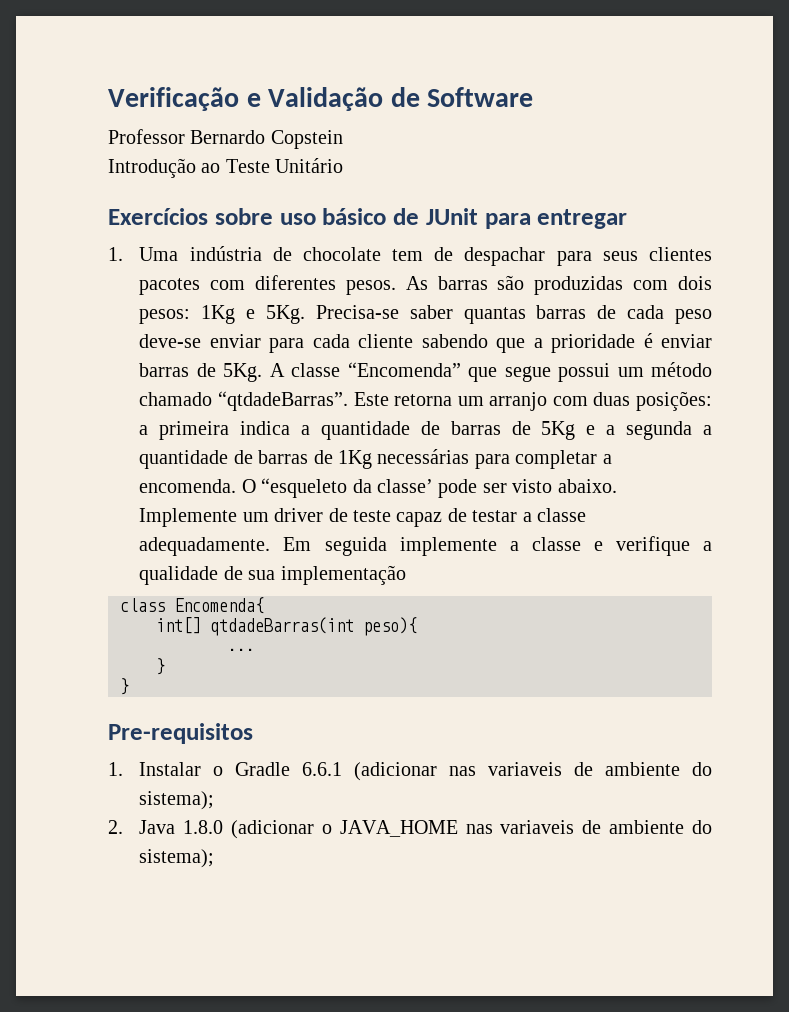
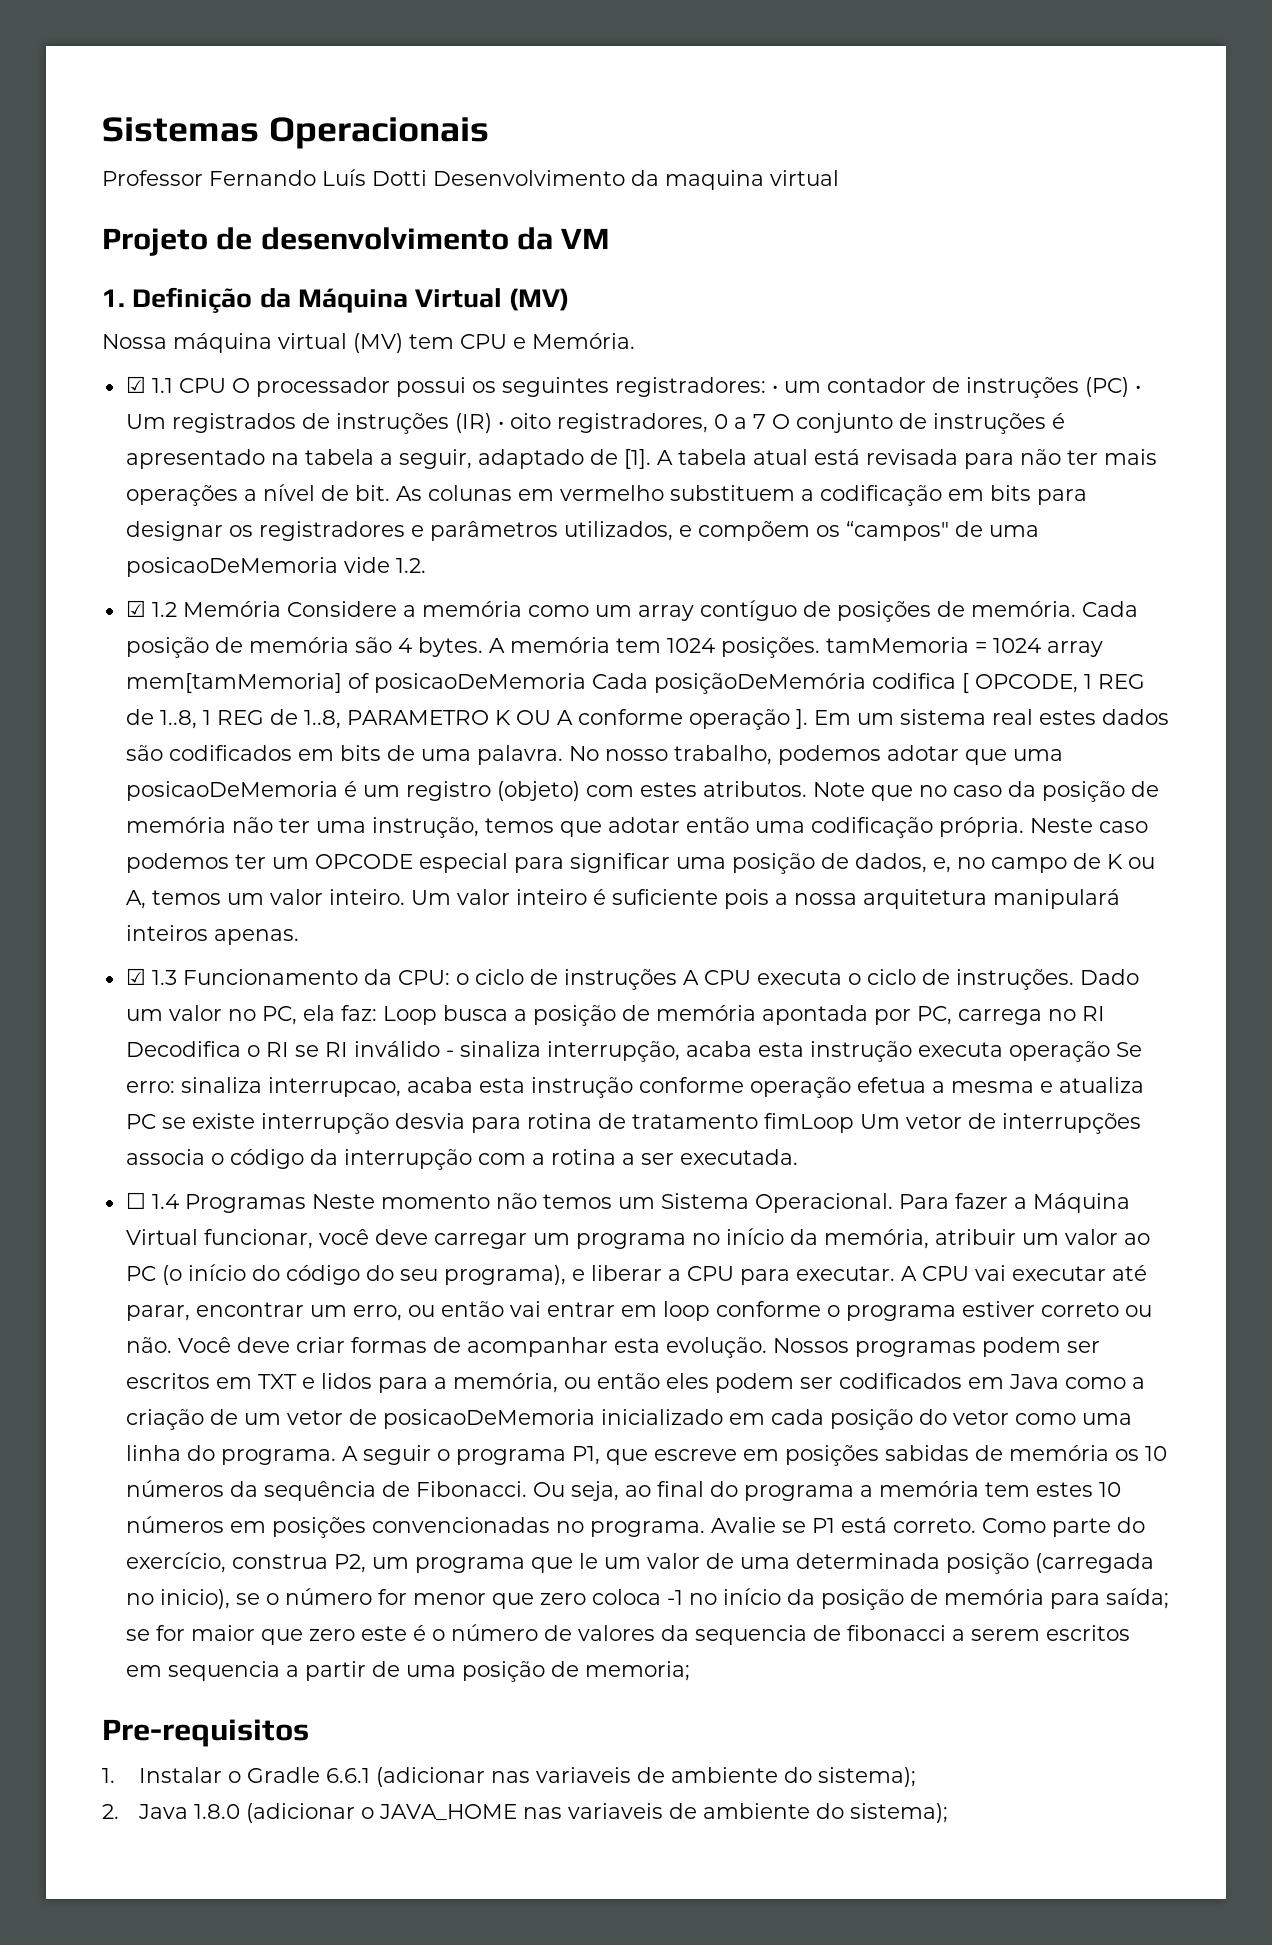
- Verificação e Validação de Software
- Professor Bernardo Copstein
- Introdução ao Teste Unitário
- Exercícios sobre uso básico de JUnit para entregar
- 1. Uma indústria de chocolate tem de despachar para seus clientes pacotes com diferentes pesos. As barras são produzidas com dois pesos: 1Kg e 5Kg. Precisa-se saber quantas barras de cada peso deve-se enviar para cada cliente sabendo que a prioridade é enviar barras de 5Kg. A classe “Encomenda” que segue possui um método chamado “qtdadeBarras”. Este retorna um arranjo com duas posições: a primeira indica a quantidade de barras de 5Kg e a segunda a quantidade de barras de 1Kg necessárias para completar a encomenda. O “esqueleto da classe’ pode ser visto abaixo. Implemente um driver de teste capaz de testar a classe adequadamente. Em seguida implemente a classe e verifique a qualidade de sua implementação
- class Encomenda{
- int[] qtdadeBarras(int peso){
- ...
- }
- }
+ Sistemas Operacionais
+ Professor Fernando Luís Dotti Desenvolvimento da maquina virtual
+ Projeto de desenvolvimento da VM
+ 1. Definição da Máquina Virtual (MV)
+ Nossa máquina virtual (MV) tem CPU e Memória.
+ ☑ 1.1 CPU O processador possui os seguintes registradores: • um contador de instruções (PC) • Um registrados de instruções (IR) • oito registradores, 0 a 7 O conjunto de instruções é apresentado na tabela a seguir, adaptado de [1]. A tabela atual está revisada para não ter mais operações a nível de bit. As colunas em vermelho substituem a codificação em bits para designar os registradores e parâmetros utilizados, e compõem os “campos" de uma posicaoDeMemoria vide 1.2.
+ ☑ 1.2 Memória Considere a memória como um array contíguo de posições de memória. Cada posição de memória são 4 bytes. A memória tem 1024 posições. tamMemoria = 1024 array mem[tamMemoria] of posicaoDeMemoria Cada posiçãoDeMemória codifica [ OPCODE, 1 REG de 1..8, 1 REG de 1..8, PARAMETRO K OU A conforme operação ]. Em um sistema real estes dados são codificados em bits de uma palavra. No nosso trabalho, podemos adotar que uma posicaoDeMemoria é um registro (objeto) com estes atributos. Note que no caso da posição de memória não ter uma instrução, temos que adotar então uma codificação própria. Neste caso podemos ter um OPCODE especial para significar uma posição de dados, e, no campo de K ou A, temos um valor inteiro. Um valor inteiro é suficiente pois a nossa arquitetura manipulará inteiros apenas.
+ ☑ 1.3 Funcionamento da CPU: o ciclo de instruções A CPU executa o ciclo de instruções. Dado um valor no PC, ela faz: Loop busca a posição de memória apontada por PC, carrega no RI Decodifica o RI se RI inválido - sinaliza interrupção, acaba esta instrução executa operação Se erro: sinaliza interrupcao, acaba esta instrução conforme operação efetua a mesma e atualiza PC se existe interrupção desvia para rotina de tratamento fimLoop Um vetor de interrupções associa o código da interrupção com a rotina a ser executada.
+ ☐ 1.4 Programas Neste momento não temos um Sistema Operacional. Para fazer a Máquina Virtual funcionar, você deve carregar um programa no início da memória, atribuir um valor ao PC (o início do código do seu programa), e liberar a CPU para executar. A CPU vai executar até parar, encontrar um erro, ou então vai entrar em loop conforme o programa estiver correto ou não. Você deve criar formas de acompanhar esta evolução. Nossos programas podem ser escritos em TXT e lidos para a memória, ou então eles podem ser codificados em Java como a criação de um vetor de posicaoDeMemoria inicializado em cada posição do vetor como uma linha do programa. A seguir o programa P1, que escreve em posições sabidas de memória os 10 números da sequência de Fibonacci. Ou seja, ao final do programa a memória tem estes 10 números em posições convencionadas no programa. Avalie se P1 está correto. Como parte do exercício, construa P2, um programa que le um valor de uma determinada posição (carregada no inicio), se o número for menor que zero coloca -1 no início da posição de memória para saída; se for maior que zero este é o número de valores da sequencia de fibonacci a serem escritos em sequencia a partir de uma posição de memoria;

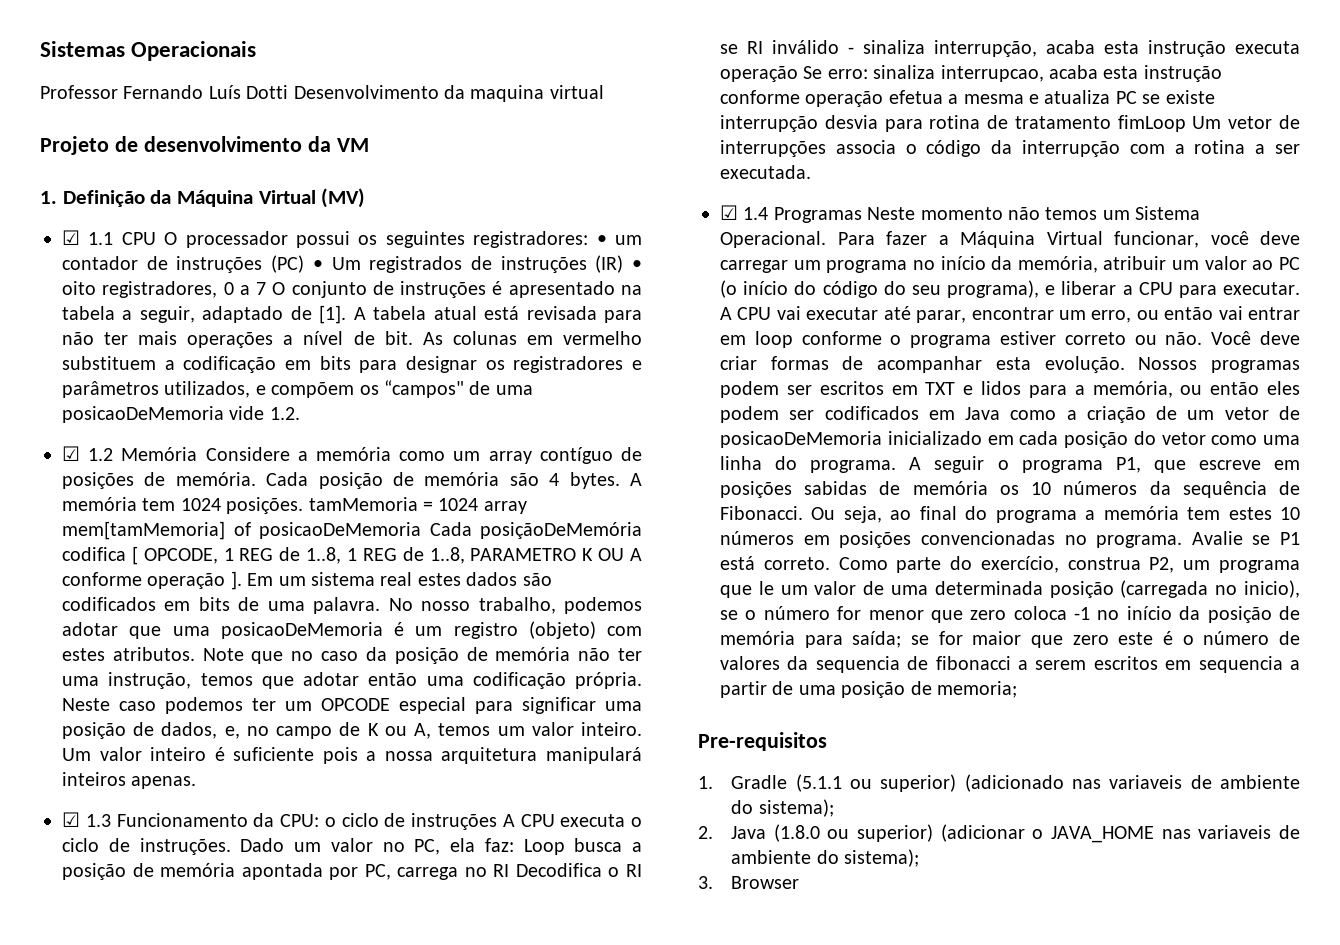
- Nossa máquina virtual (MV) tem CPU e Memória.
- ☐ 1.4 Programas Neste momento não temos um Sistema Operacional.
+ ☑ 1.4 Programas Neste momento não temos um Sistema Operacional.
- 1. Instalar o Gradle 6.6.1 (adicionar nas variaveis de ambiente do sistema);
+ 1. Gradle (5.1.1 ou superior) (adicionado nas variaveis de ambiente do sistema);
- 2. Java 1.8.0 (adicionar o JAVA_HOME nas variaveis de ambiente do sistema);
+ 2. Java (1.8.0 ou superior) (adicionar o JAVA_HOME nas variaveis de ambiente do sistema);
+ 3. Browser

